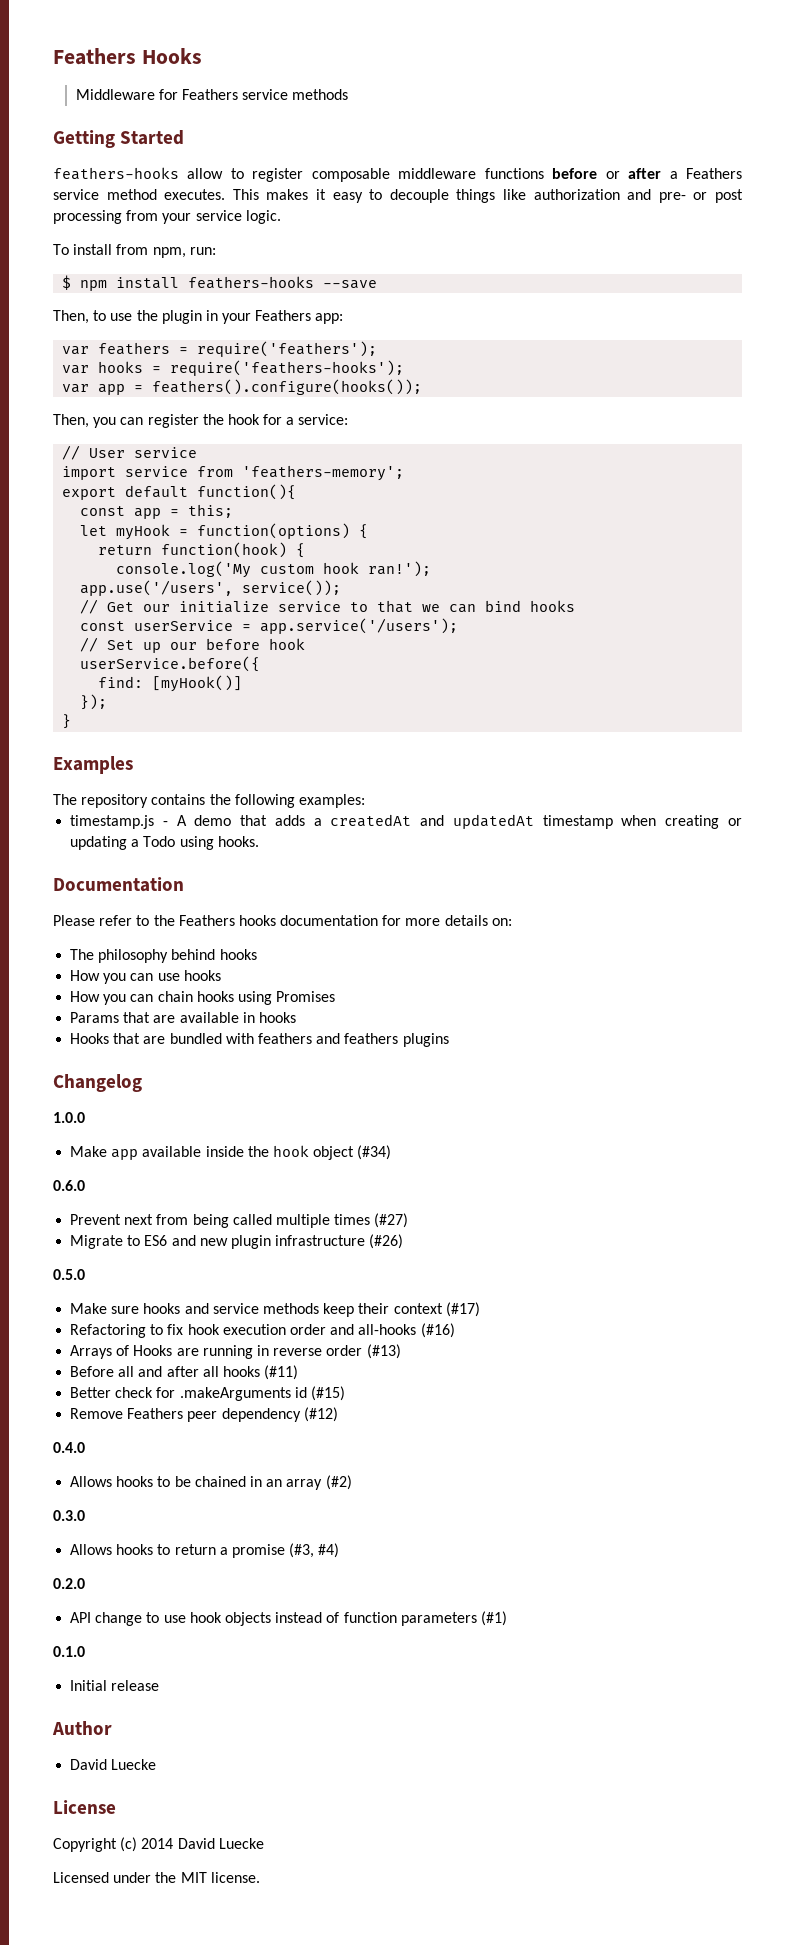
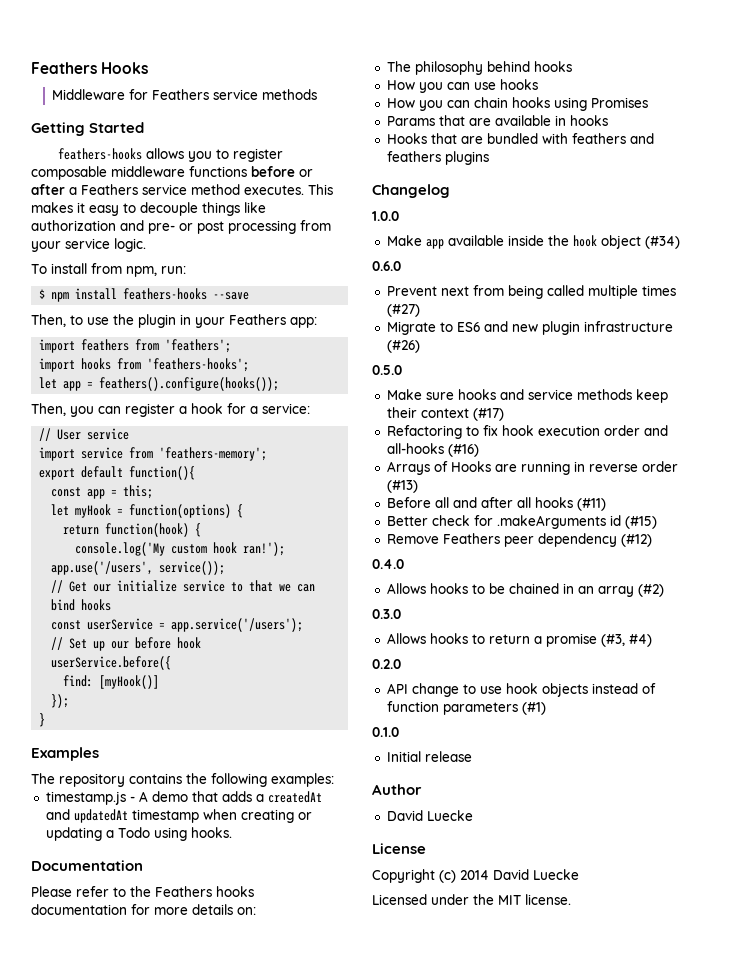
- feathers-hooks allow to register composable middleware functions before or after a Feathers service method executes.
+ feathers-hooks allows you to register composable middleware functions before or after a Feathers service method executes.
- var feathers = require('feathers');
- var hooks = require('feathers-hooks');
- var app = feathers().configure(hooks());
+ import feathers from 'feathers';
+ import hooks from 'feathers-hooks';
+ let app = feathers().configure(hooks());
- Then, you can register the hook for a service:
+ Then, you can register a hook for a service:

